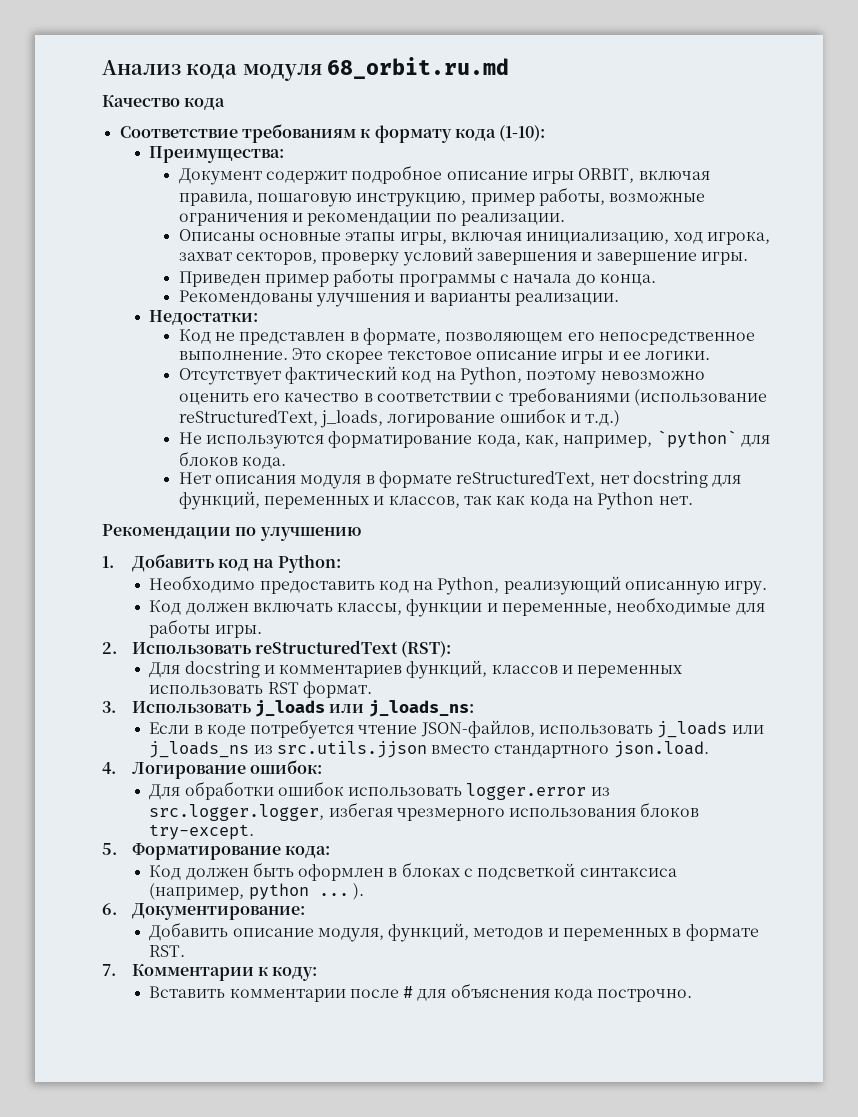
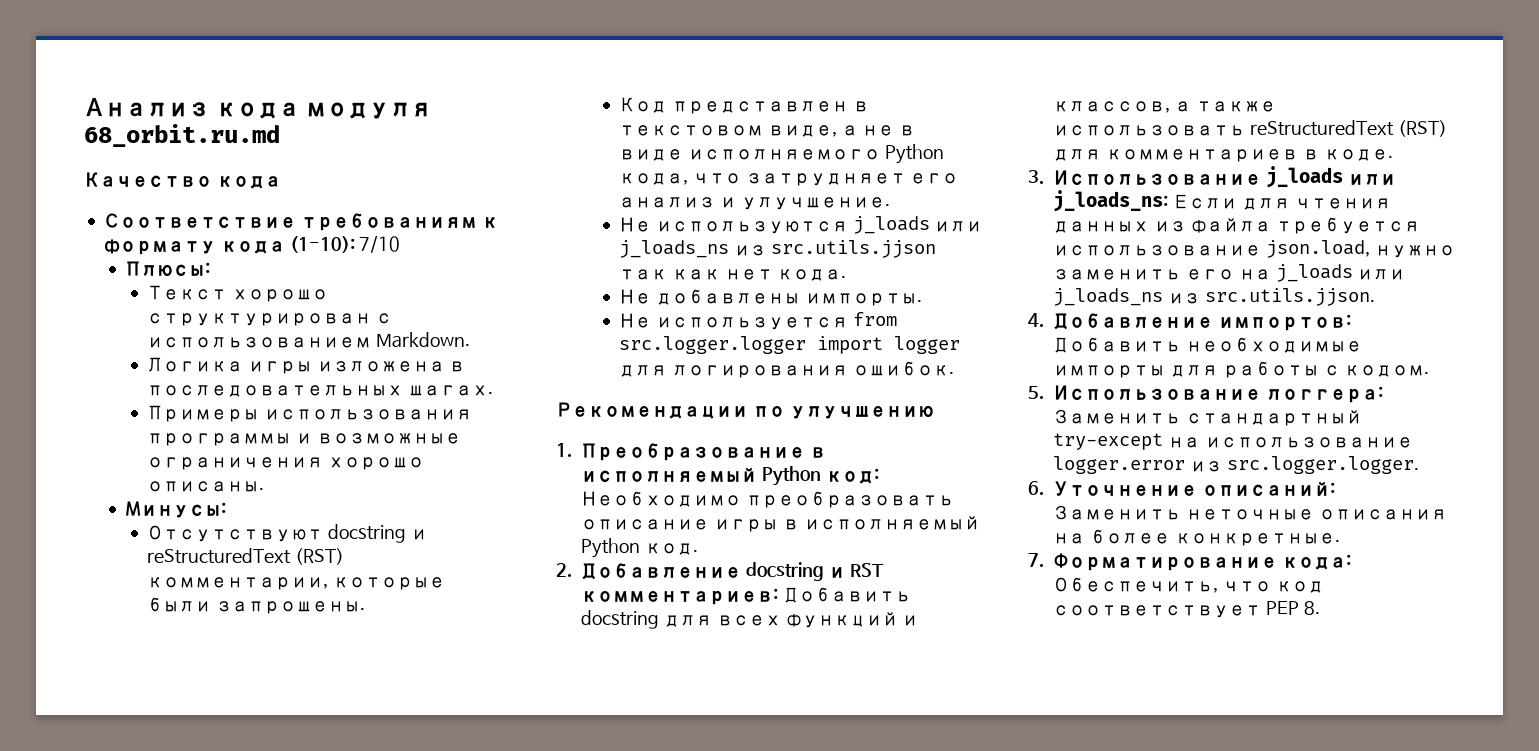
- Соответствие требованиям к формату кода (1-10):
- Преимущества:
- Документ содержит подробное описание игры ORBIT, включая правила, пошаговую инструкцию, пример работы, возможные ограничения и рекомендации по реализации.
- Описаны основные этапы игры, включая инициализацию, ход игрока, захват секторов, проверку условий завершения и завершение игры.
- Приведен пример работы программы с начала до конца.
- Рекомендованы улучшения и варианты реализации.
- Недостатки:
- Код не представлен в формате, позволяющем его непосредственное выполнение. Это скорее текстовое описание игры и ее логики.
- Отсутствует фактический код на Python, поэтому невозможно оценить его качество в соответствии с требованиями (использование reStructuredText, j_loads, логирование ошибок и т.д.)
- Не используются форматирование кода, как, например, `python` для блоков кода.
- Нет описания модуля в формате reStructuredText, нет docstring для функций, переменных и классов, так как кода на Python нет.
+ Соответствие требованиям к формату кода (1-10): 7/10
+ Плюсы:
+ Текст хорошо структурирован с использованием Markdown.
+ Логика игры изложена в последовательных шагах.
+ Примеры использования программы и возможные ограничения хорошо описаны.
+ Минусы:
+ Отсутствуют docstring и reStructuredText (RST) комментарии, которые были запрошены.
+ Код представлен в текстовом виде, а не в виде исполняемого Python кода, что затрудняет его анализ и улучшение.
+ Не используются j_loads или j_loads_ns из src.utils.jjson так как нет кода.
+ Не добавлены импорты.
+ Не используется from src.logger.logger import logger для логирования ошибок.
  Рекомендации по улучшению
- 1. Добавить код на Python:
- Необходимо предоставить код на Python, реализующий описанную игру.
- Код должен включать классы, функции и переменные, необходимые для работы игры.
- 2. Использовать reStructuredText (RST):
- Для docstring и комментариев функций, классов и переменных использовать RST формат.
+ 1. Преобразование в исполняемый Python код: Необходимо преобразовать описание игры в исполняемый Python код.
+ 2. Добавление docstring и RST комментариев: Добавить docstring для всех функций и классов, а также использовать reStructuredText (RST) для комментариев в коде.
- 3. Использовать j_loads или j_loads_ns:
- Если в коде потребуется чтение JSON-файлов, использовать j_loads или j_loads_ns из src.utils.jjson вместо стандартного json.load.
- 4. Логирование ошибок:
- Для обработки ошибок использовать logger.error из src.logger.logger, избегая чрезмерного использования блоков try-except.
- 5. Форматирование кода:
- Код должен быть оформлен в блоках с подсветкой синтаксиса (например, python ... ).
- 6. Документирование:
- Добавить описание модуля, функций, методов и переменных в формате RST.
- 7. Комментарии к коду:
- Вставить комментарии после # для объяснения кода построчно.
+ 3. Использование j_loads или j_loads_ns: Если для чтения данных из файла требуется использование json.load, нужно заменить его на j_loads или j_loads_ns из src.utils.jjson.
+ 4. Добавление импортов: Добавить необходимые импорты для работы с кодом.
+ 5. Использование логгера: Заменить стандартный try-except на использование logger.error из src.logger.logger.
+ 6. Уточнение описаний: Заменить неточные описания на более конкретные.
+ 7. Форматирование кода: Обеспечить, что код соответствует PEP 8.

